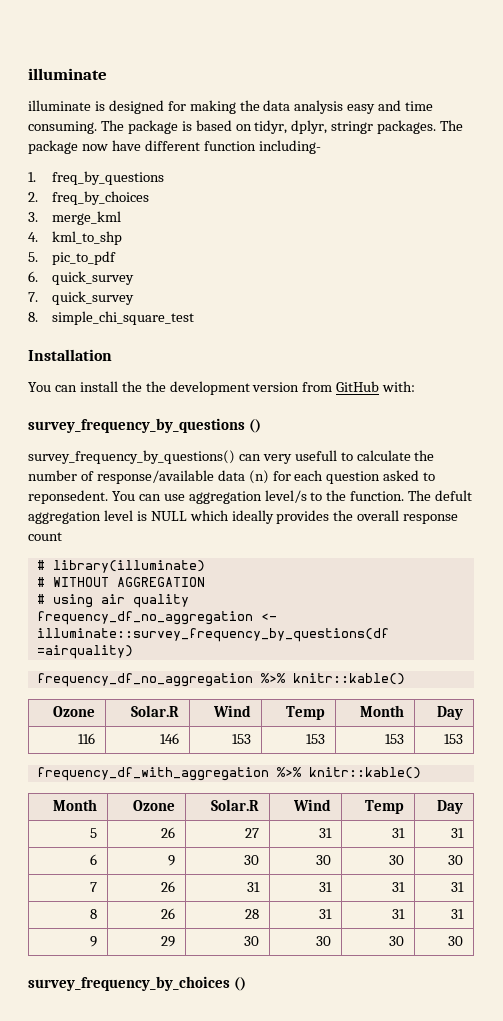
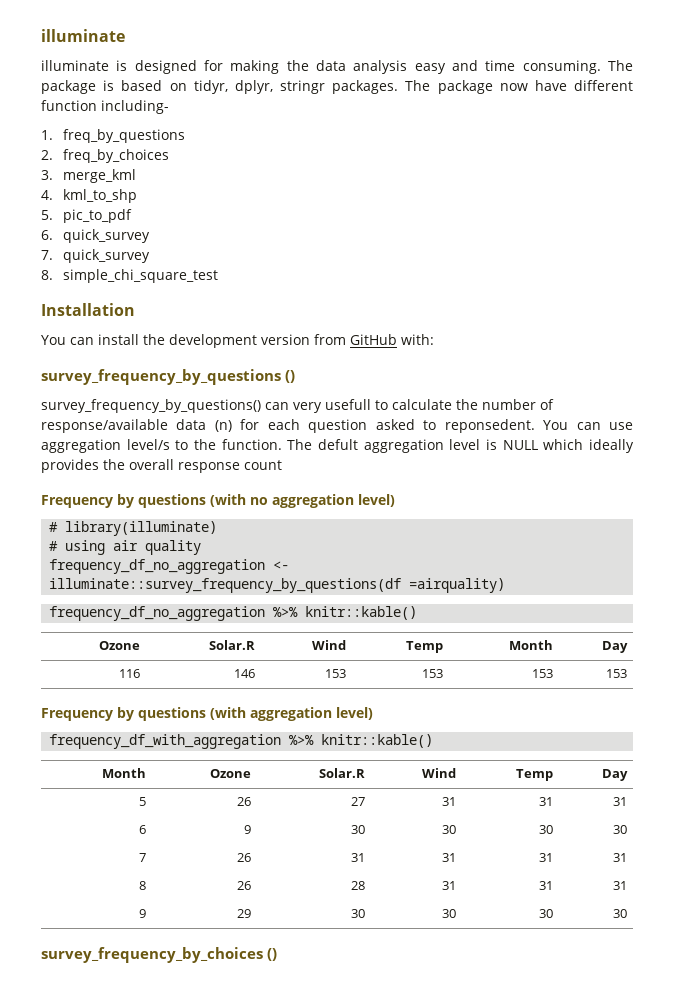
- You can install the the development version from GitHub with:
+ You can install the development version from GitHub with:
+ Frequency by questions (with no aggregation level)
- # WITHOUT AGGREGATION
+ Frequency by questions (with aggregation level)

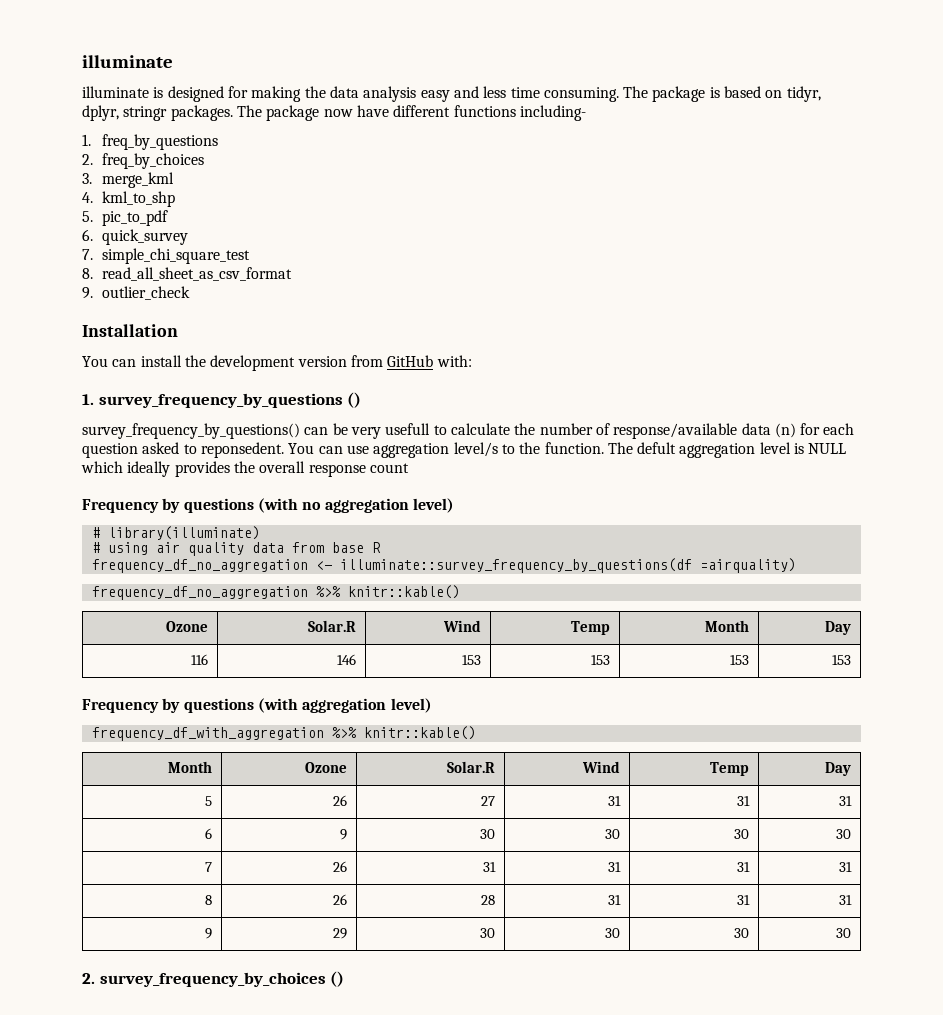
- illuminate is designed for making the data analysis easy and time consuming.
+ illuminate is designed for making the data analysis easy and less time consuming.
- The package now have different function including-
+ The package now have different functions including-
- 7. quick_survey
+ 7. simple_chi_square_test
- 8. simple_chi_square_test
+ 8. read_all_sheet_as_csv_format
+ 9. outlier_check
- survey_frequency_by_questions ()
+ 1. survey_frequency_by_questions ()
- survey_frequency_by_questions() can very usefull to calculate the number of response/available data (n) for each question asked to reponsedent.
+ survey_frequency_by_questions() can be very usefull to calculate the number of response/available data (n) for each question asked to reponsedent.
- # using air quality
+ # using air quality data from base R
- survey_frequency_by_choices ()
+ 2. survey_frequency_by_choices ()

